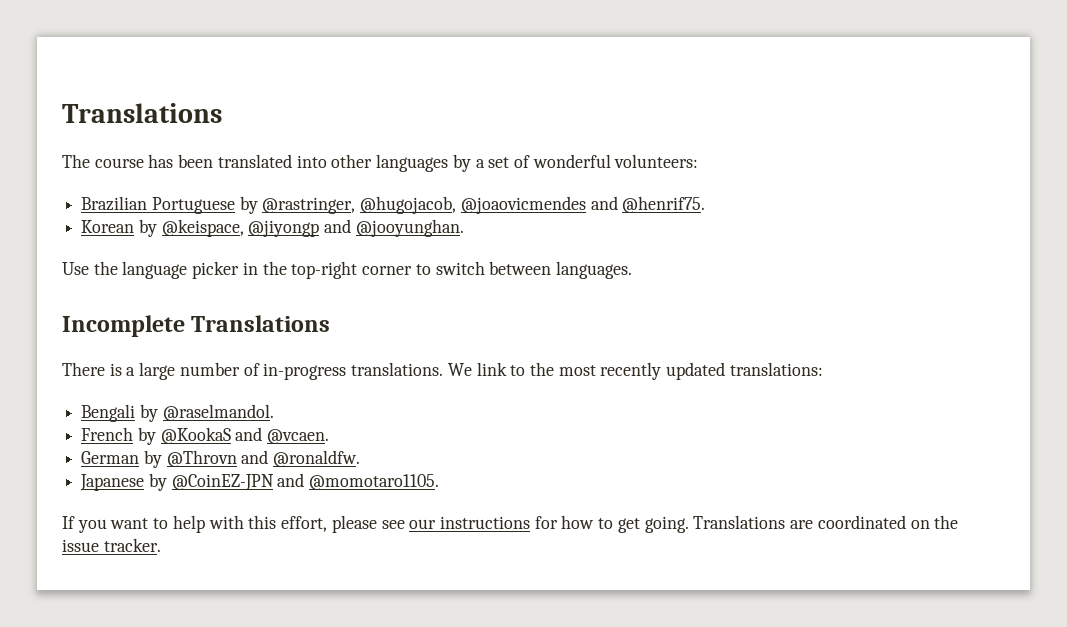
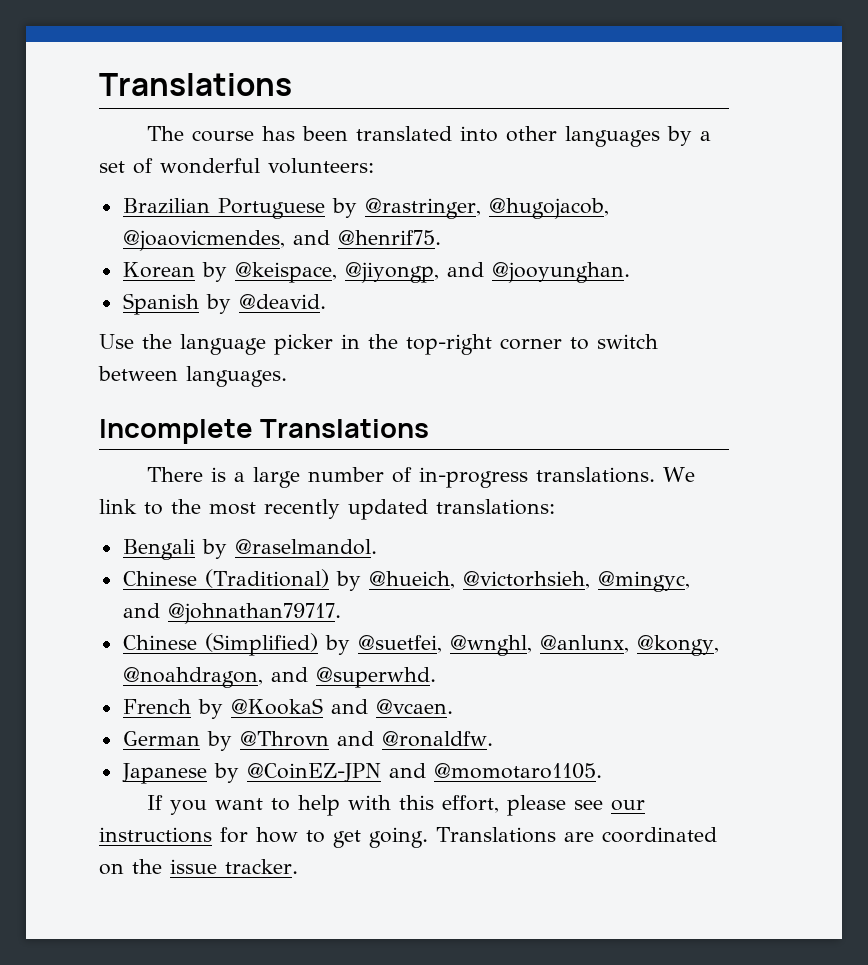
- Brazilian Portuguese by @rastringer, @hugojacob, @joaovicmendes and @henrif75.
+ Brazilian Portuguese by @rastringer, @hugojacob, @joaovicmendes, and @henrif75.
- Korean by @keispace, @jiyongp and @jooyunghan.
+ Korean by @keispace, @jiyongp, and @jooyunghan.
+ Spanish by @deavid.
+ Chinese (Traditional) by @hueich, @victorhsieh, @mingyc, and @johnathan79717.
+ Chinese (Simplified) by @suetfei, @wnghl, @anlunx, @kongy, @noahdragon, and @superwhd.

